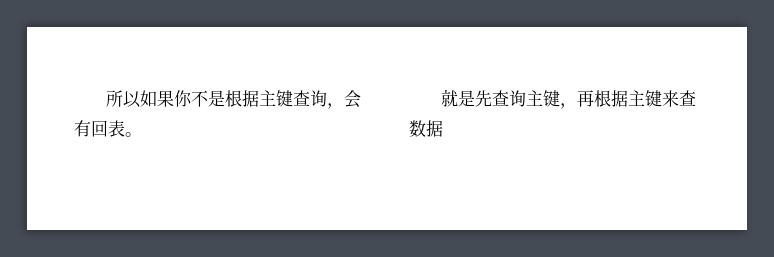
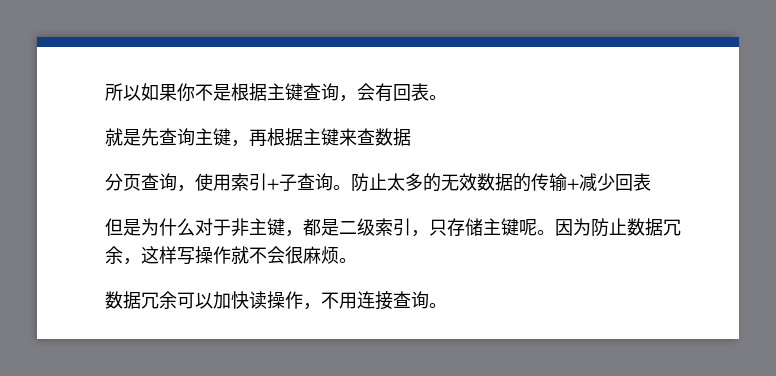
+ 分页查询，使用索引+子查询。防止太多的无效数据的传输+减少回表
+ 但是为什么对于非主键，都是二级索引，只存储主键呢。因为防止数据冗余，这样写操作就不会很麻烦。
+ 数据冗余可以加快读操作，不用连接查询。

